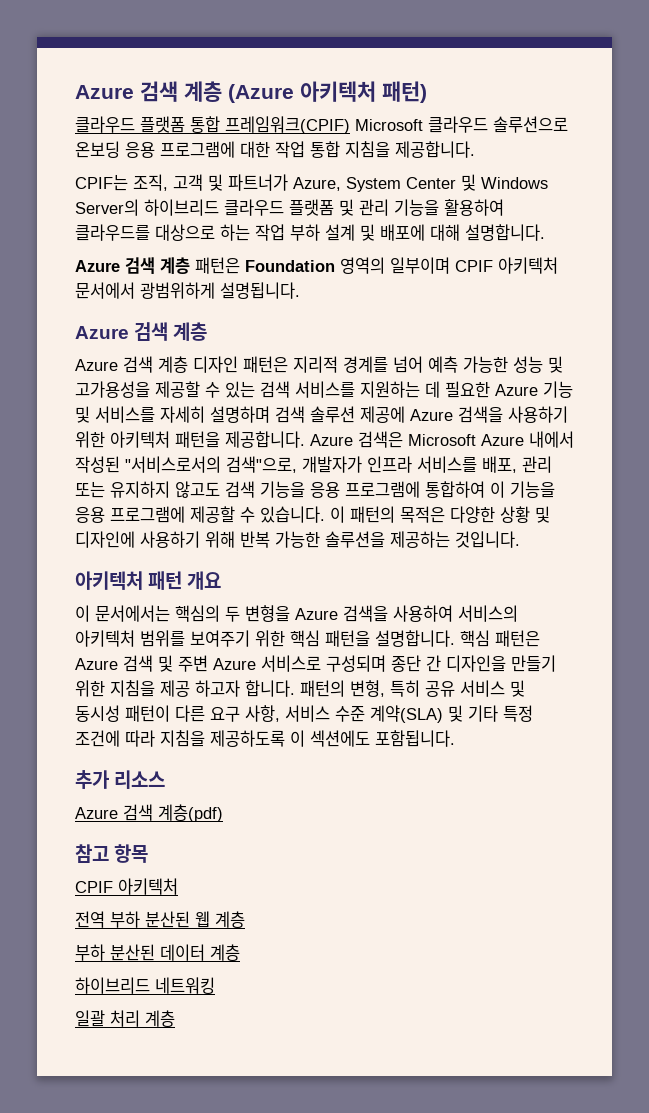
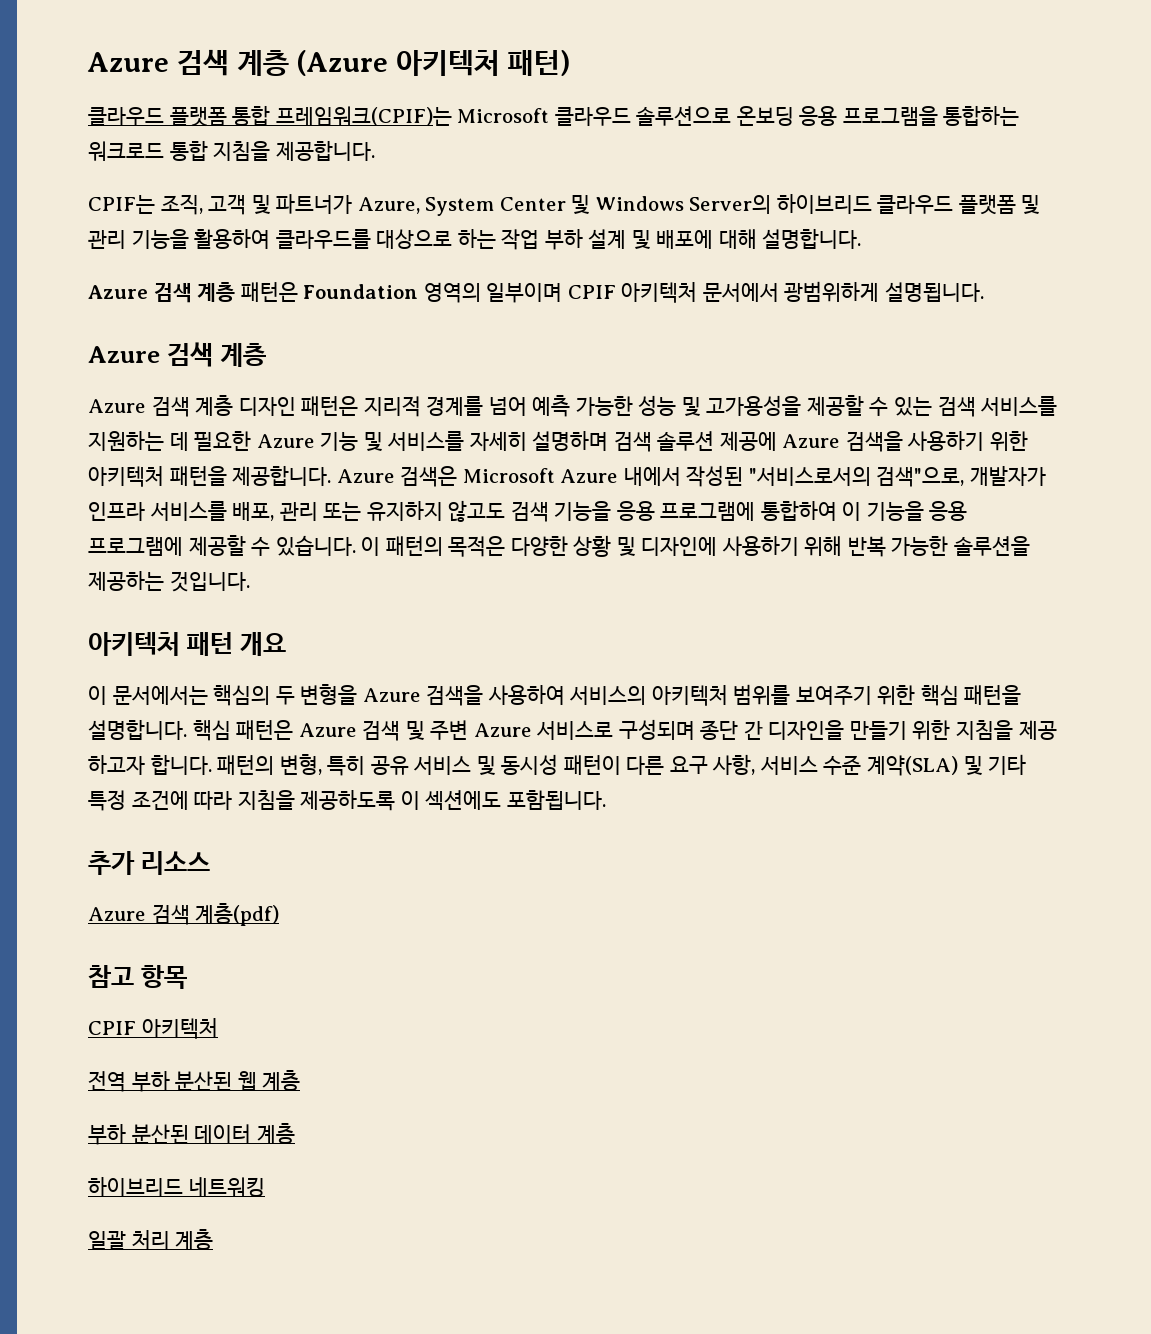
- 클라우드 플랫폼 통합 프레임워크(CPIF) Microsoft 클라우드 솔루션으로 온보딩 응용 프로그램에 대한 작업 통합 지침을 제공합니다.
+ 클라우드 플랫폼 통합 프레임워크(CPIF)는 Microsoft 클라우드 솔루션으로 온보딩 응용 프로그램을 통합하는 워크로드 통합 지침을 제공합니다.

